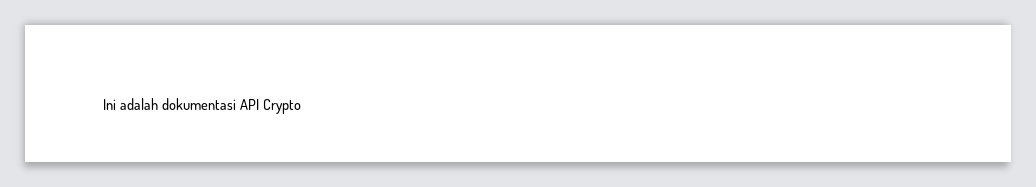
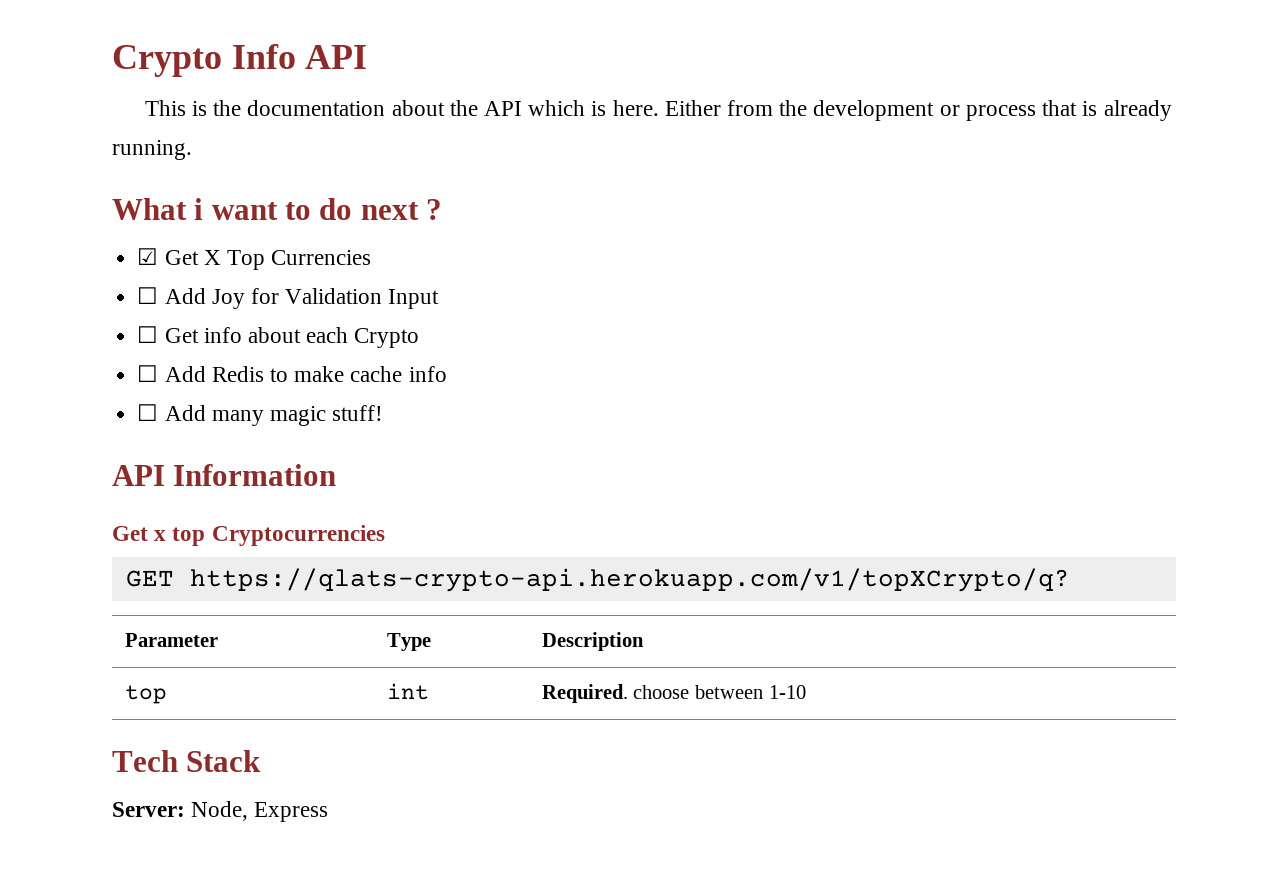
- Ini adalah dokumentasi API Crypto
+ Crypto Info API
+ This is the documentation about the API which is here. Either from the development or process that is already running.
+ What i want to do next ?
+ ☑ Get X Top Currencies
+ ☐ Add Joy for Validation Input
+ ☐ Get info about each Crypto
+ ☐ Add Redis to make cache info
+ ☐ Add many magic stuff!
+ API Information
+ Get x top Cryptocurrencies
+ GET https://qlats-crypto-api.herokuapp.com/v1/topXCrypto/q?
+ Parameter | Type | Description
+ top | int | Required. choose between 1-10
+ Tech Stack
+ Server: Node, Express

